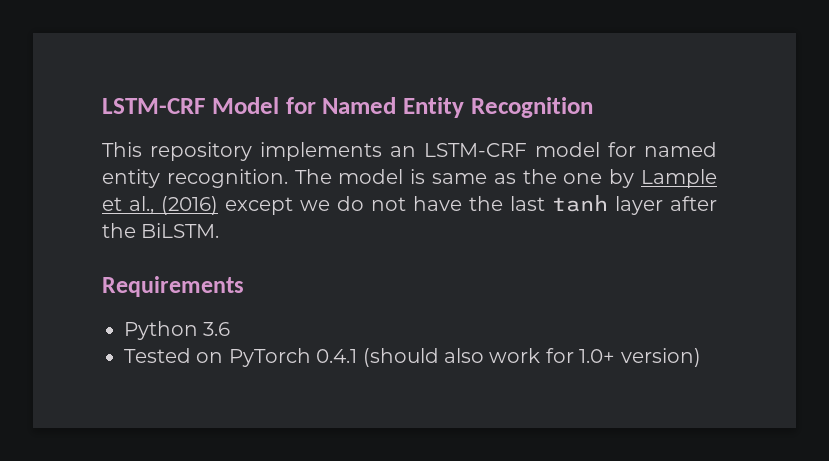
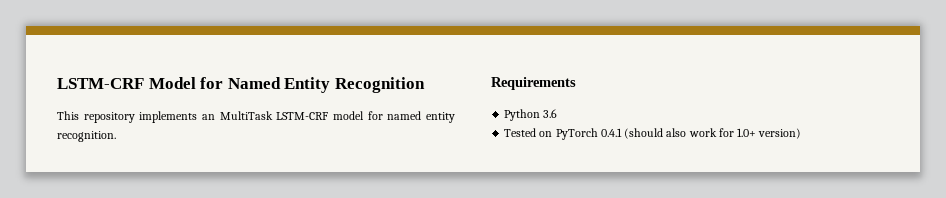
- This repository implements an LSTM-CRF model for named entity recognition. The model is same as the one by Lample et al., (2016) except we do not have the last tanh layer after the BiLSTM.
+ This repository implements an MultiTask LSTM-CRF model for named entity recognition.

